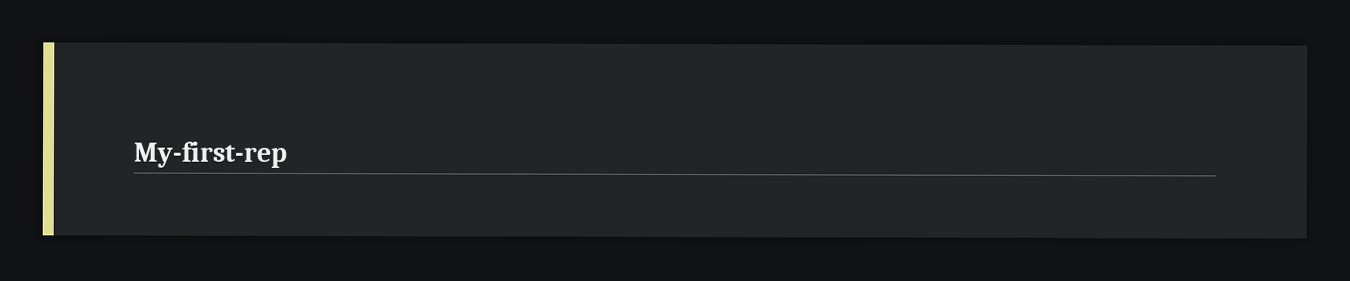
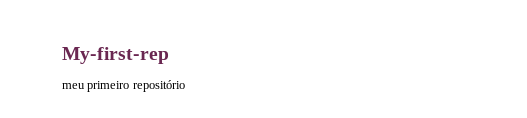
+ meu primeiro repositório

